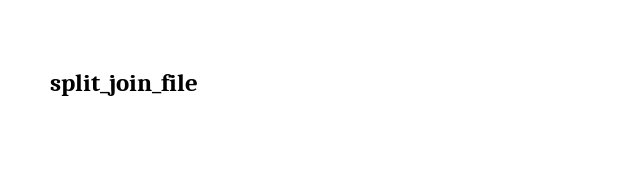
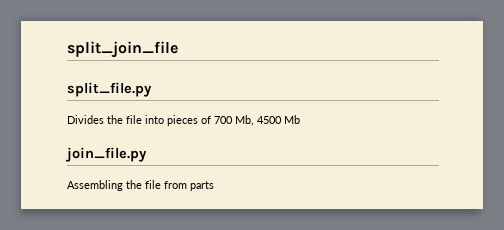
+ split_file.py
+ Divides the file into pieces of 700 Mb, 4500 Mb
+ join_file.py
+ Assembling the file from parts

